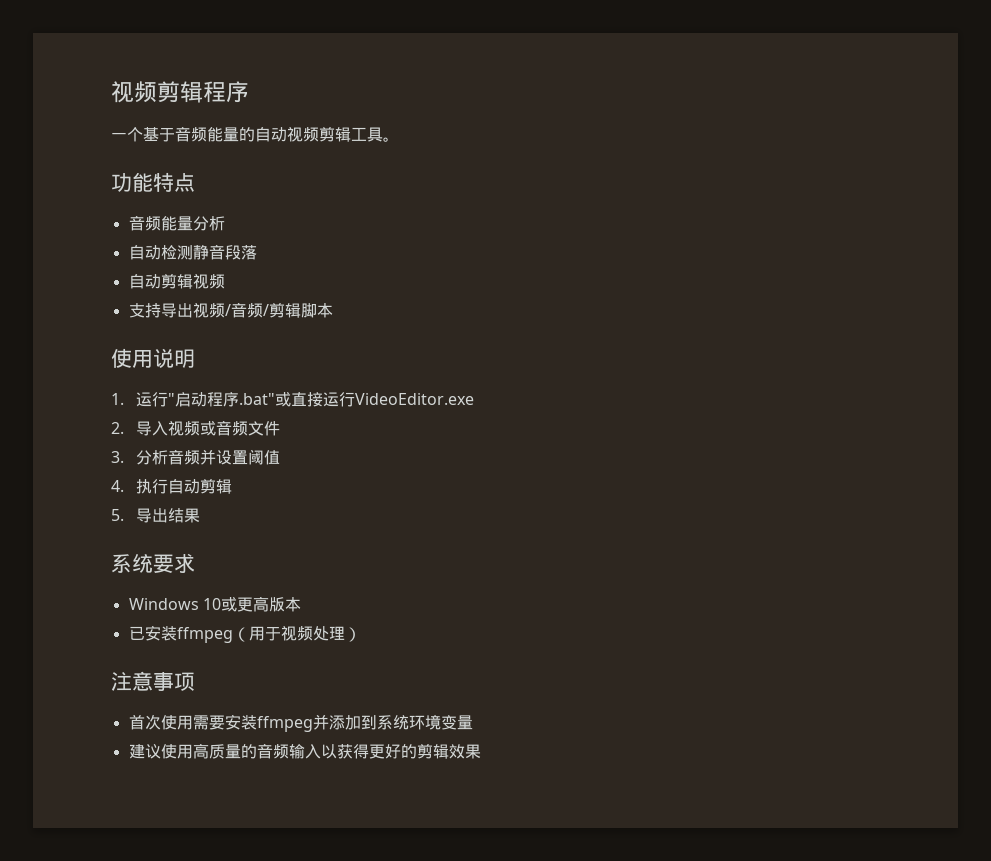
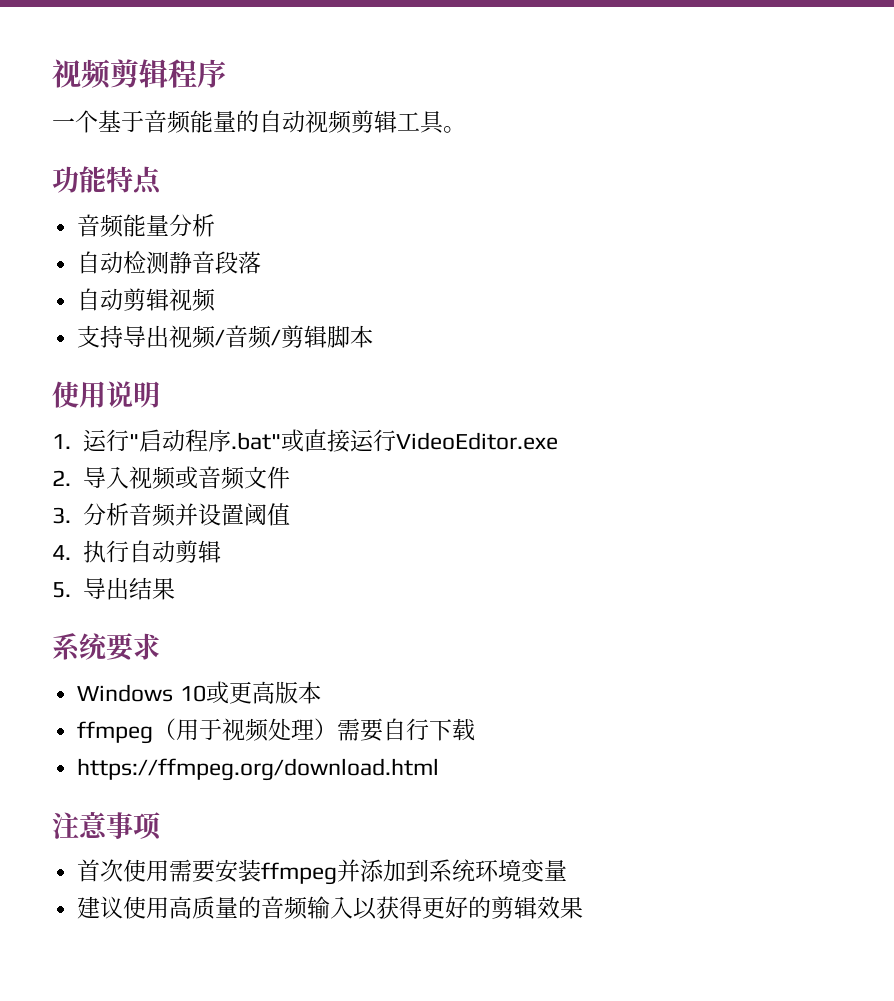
- 已安装ffmpeg（用于视频处理）
+ ffmpeg（用于视频处理）需要自行下载
+ https://ffmpeg.org/download.html

